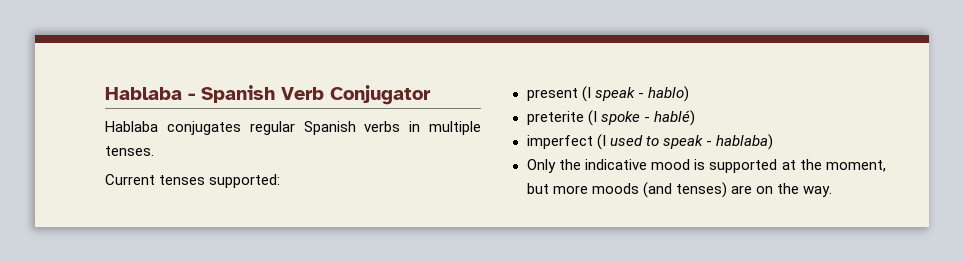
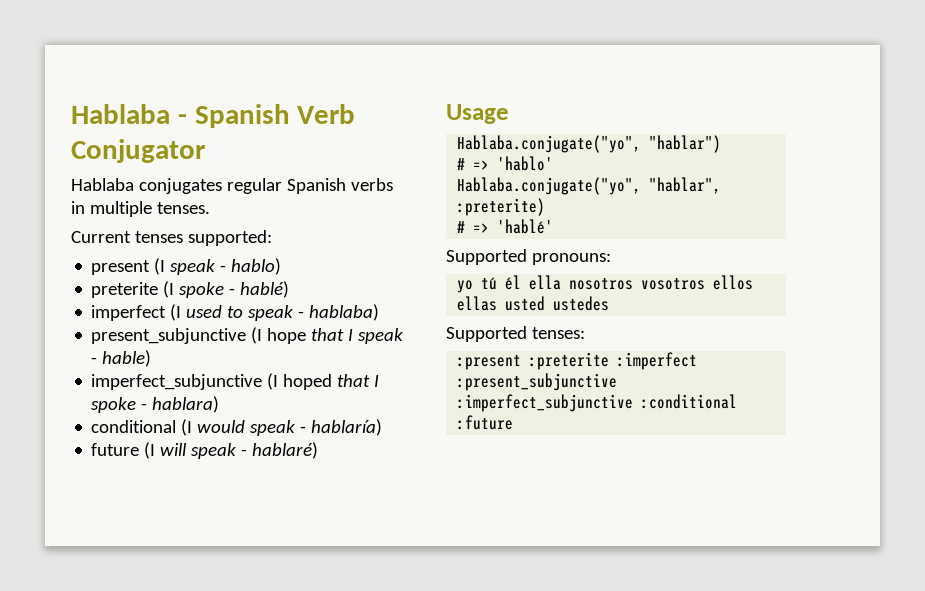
- Only the indicative mood is supported at the moment, but more moods (and tenses) are on the way.
+ present_subjunctive (I hope that I speak - hable)
+ imperfect_subjunctive (I hoped that I spoke - hablara)
+ conditional (I would speak - hablaría)
+ future (I will speak - hablaré)
+ Usage
+ Hablaba.conjugate("yo", "hablar")
+ # => 'hablo'
+ Hablaba.conjugate("yo", "hablar", :preterite)
+ # => 'hablé'
+ Supported pronouns:
+ yo tú él ella nosotros vosotros ellos ellas usted ustedes
+ Supported tenses:
+ :present :preterite :imperfect :present_subjunctive :imperfect_subjunctive :conditional :future

